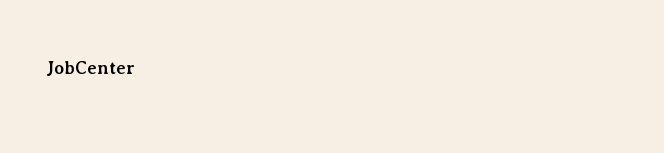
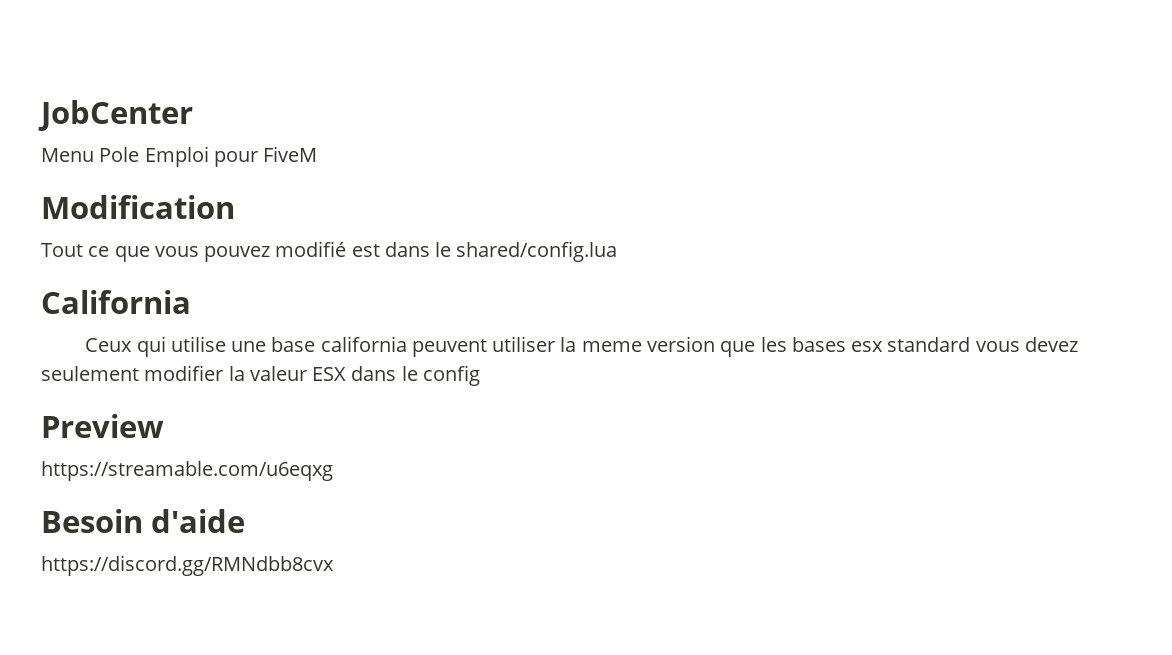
+ Menu Pole Emploi pour FiveM
+ Modification
+ Tout ce que vous pouvez modifié est dans le shared/config.lua
+ California
+ Ceux qui utilise une base california peuvent utiliser la meme version que les bases esx standard vous devez seulement modifier la valeur ESX dans le config
+ Preview
+ https://streamable.com/u6eqxg
+ Besoin d'aide
+ https://discord.gg/RMNdbb8cvx

